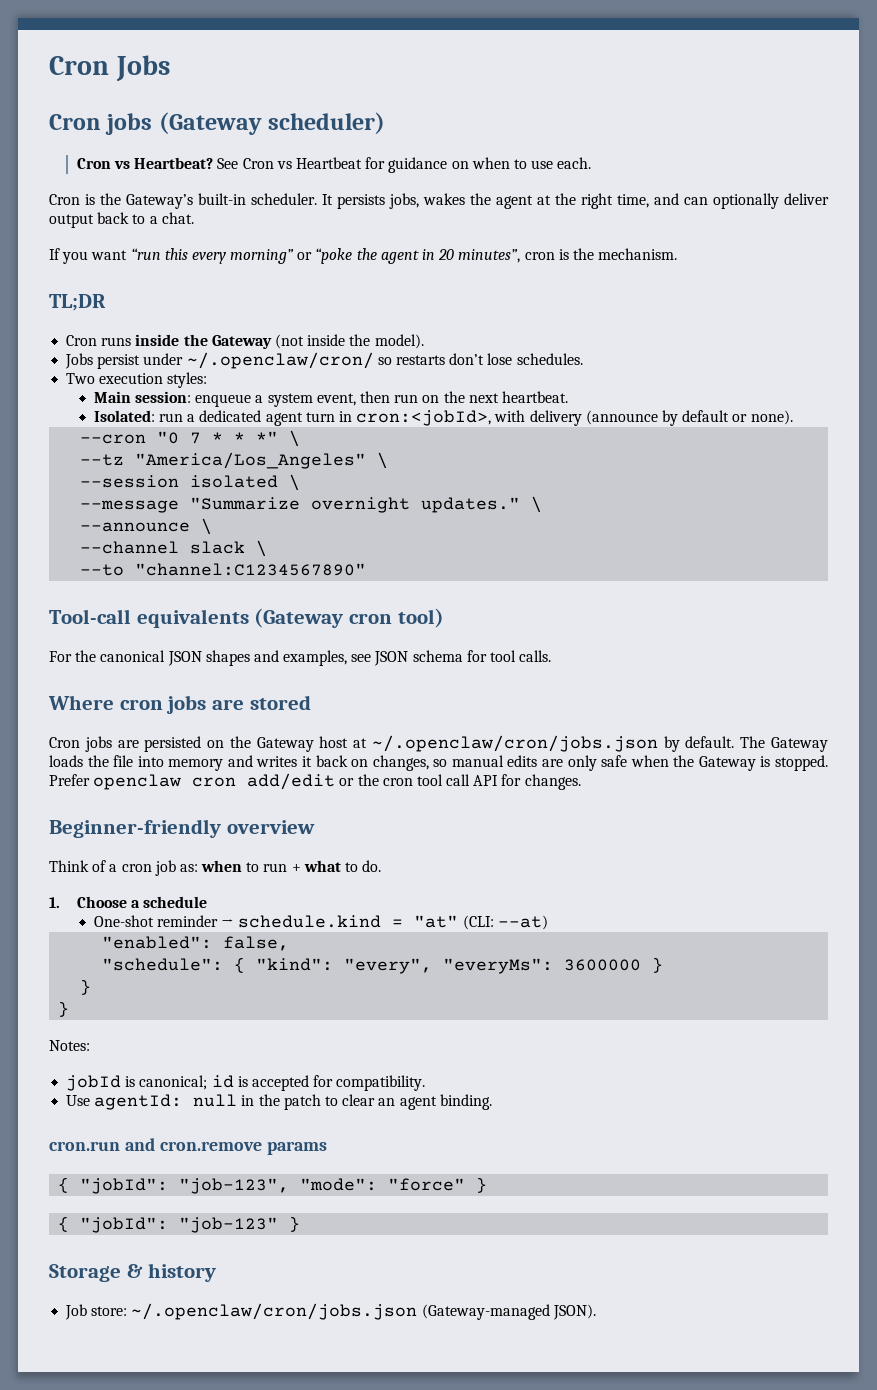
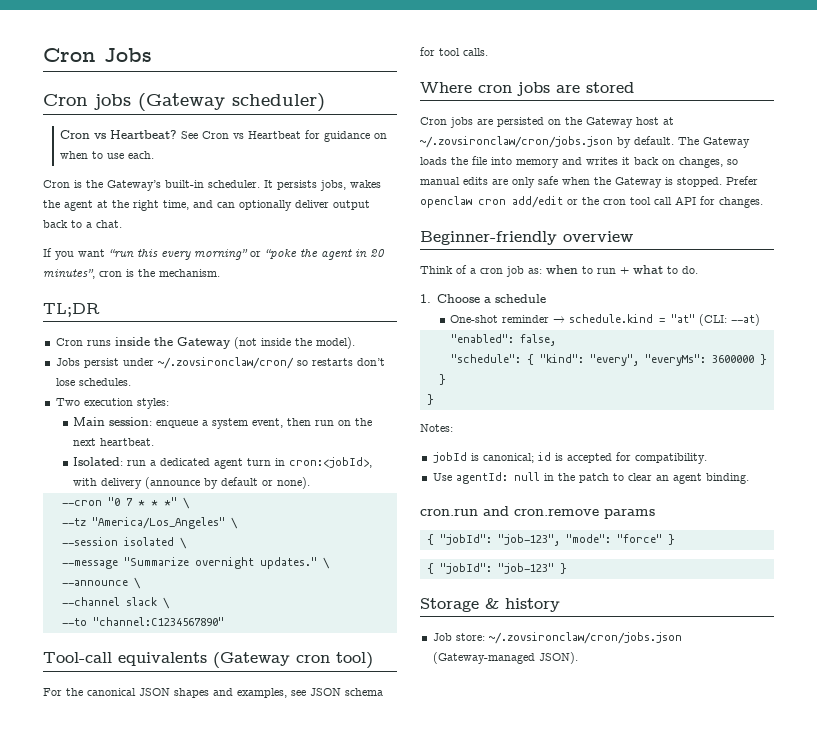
- Jobs persist under ~/.openclaw/cron/ so restarts don’t lose schedules.
+ Jobs persist under ~/.zovsironclaw/cron/ so restarts don’t lose schedules.
- Cron jobs are persisted on the Gateway host at ~/.openclaw/cron/jobs.json by default.
+ Cron jobs are persisted on the Gateway host at ~/.zovsironclaw/cron/jobs.json by default.
- Job store: ~/.openclaw/cron/jobs.json (Gateway-managed JSON).
+ Job store: ~/.zovsironclaw/cron/jobs.json (Gateway-managed JSON).

